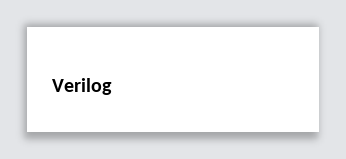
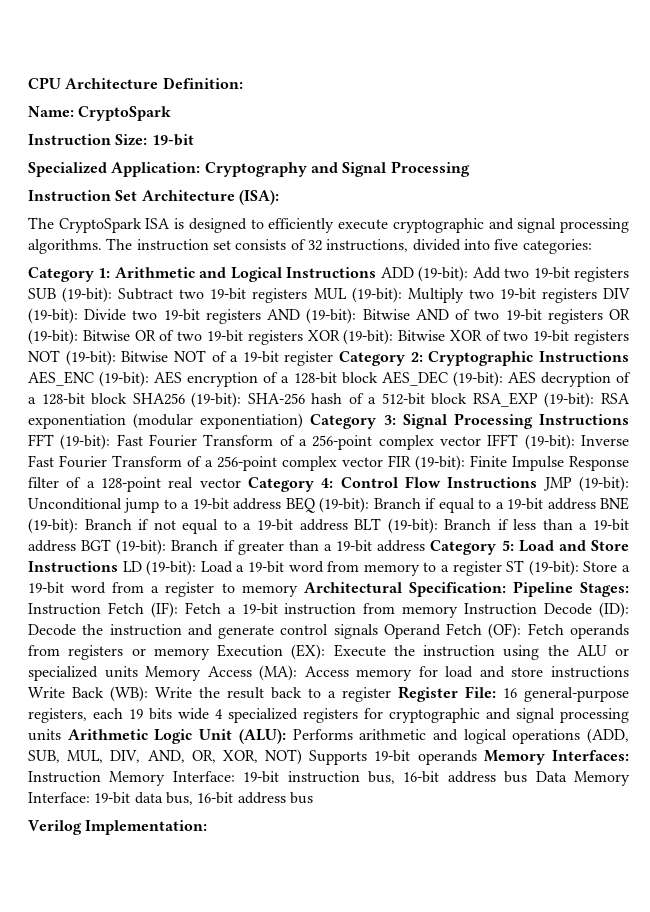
- Verilog
+ CPU Architecture Definition:
+ Name: CryptoSpark
+ Instruction Size: 19-bit
+ Specialized Application: Cryptography and Signal Processing
+ Instruction Set Architecture (ISA):
+ The CryptoSpark ISA is designed to efficiently execute cryptographic and signal processing algorithms. The instruction set consists of 32 instructions, divided into five categories:
+ Category 1: Arithmetic and Logical Instructions ADD (19-bit): Add two 19-bit registers SUB (19-bit): Subtract two 19-bit registers MUL (19-bit): Multiply two 19-bit registers DIV (19-bit): Divide two 19-bit registers AND (19-bit): Bitwise AND of two 19-bit registers OR (19-bit): Bitwise OR of two 19-bit registers XOR (19-bit): Bitwise XOR of two 19-bit registers NOT (19-bit): Bitwise NOT of a 19-bit register Category 2: Cryptographic Instructions AES_ENC (19-bit): AES encryption of a 128-bit block AES_DEC (19-bit): AES decryption of a 128-bit block SHA256 (19-bit): SHA-256 hash of a 512-bit block RSA_EXP (19-bit): RSA exponentiation (modular exponentiation) Category 3: Signal Processing Instructions FFT (19-bit): Fast Fourier Transform of a 256-point complex vector IFFT (19-bit): Inverse Fast Fourier Transform of a 256-point complex vector FIR (19-bit): Finite Impulse Response filter of a 128-point real vector Category 4: Control Flow Instructions JMP (19-bit): Unconditional jump to a 19-bit address BEQ (19-bit): Branch if equal to a 19-bit address BNE (19-bit): Branch if not equal to a 19-bit address BLT (19-bit): Branch if less than a 19-bit address BGT (19-bit): Branch if greater than a 19-bit address Category 5: Load and Store Instructions LD (19-bit): Load a 19-bit word from memory to a register ST (19-bit): Store a 19-bit word from a register to memory Architectural Specification: Pipeline Stages: Instruction Fetch (IF): Fetch a 19-bit instruction from memory Instruction Decode (ID): Decode the instruction and generate control signals Operand Fetch (OF): Fetch operands from registers or memory Execution (EX): Execute the instruction using the ALU or specialized units Memory Access (MA): Access memory for load and store instructions Write Back (WB): Write the result back to a register Register File: 16 general-purpose registers, each 19 bits wide 4 specialized registers for cryptographic and signal processing units Arithmetic Logic Unit (ALU): Performs arithmetic and logical operations (ADD, SUB, MUL, DIV, AND, OR, XOR, NOT) Supports 19-bit operands Memory Interfaces: Instruction Memory Interface: 19-bit instruction bus, 16-bit address bus Data Memory Interface: 19-bit data bus, 16-bit address bus
+ Verilog Implementation:

